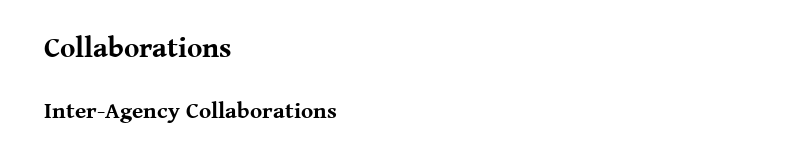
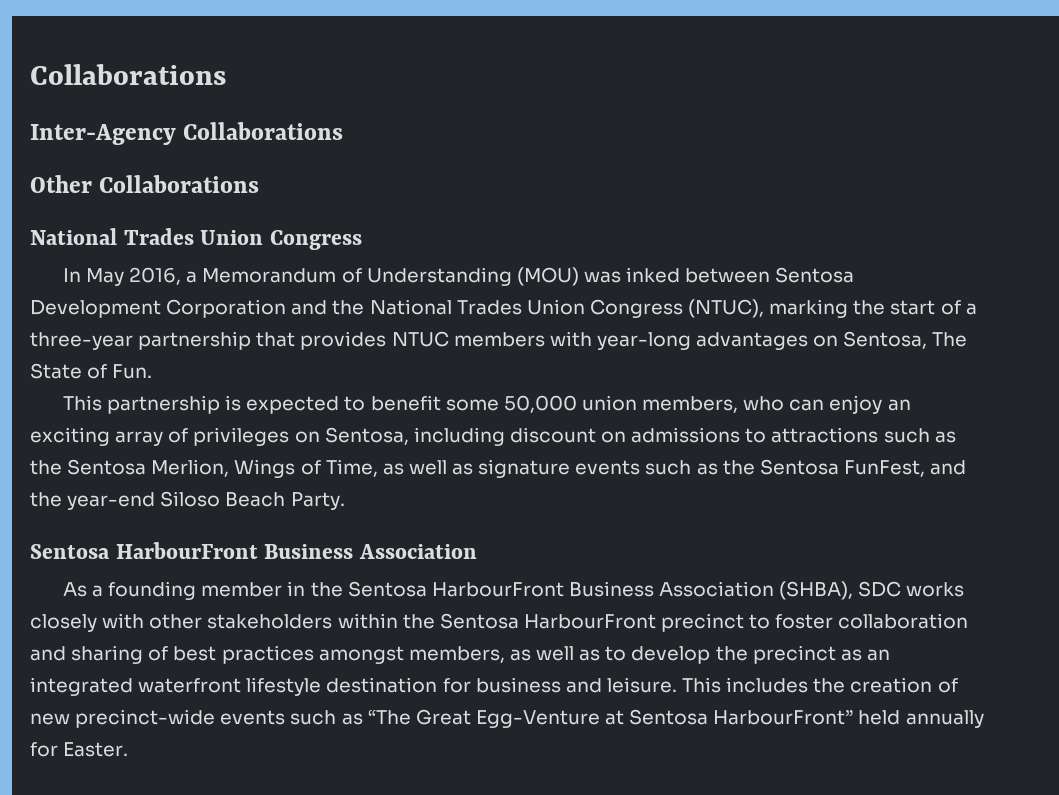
+ Other Collaborations
+ National Trades Union Congress
+ In May 2016, a Memorandum of Understanding (MOU) was inked between Sentosa Development Corporation and the National Trades Union Congress (NTUC), marking the start of a three-year partnership that provides NTUC members with year-long advantages on Sentosa, The State of Fun.
+ This partnership is expected to benefit some 50,000 union members, who can enjoy an exciting array of privileges on Sentosa, including discount on admissions to attractions such as the Sentosa Merlion, Wings of Time, as well as signature events such as the Sentosa FunFest, and the year-end Siloso Beach Party.
+ Sentosa HarbourFront Business Association
+ As a founding member in the Sentosa HarbourFront Business Association (SHBA), SDC works closely with other stakeholders within the Sentosa HarbourFront precinct to foster collaboration and sharing of best practices amongst members, as well as to develop the precinct as an integrated waterfront lifestyle destination for business and leisure. This includes the creation of new precinct-wide events such as “The Great Egg-Venture at Sentosa HarbourFront” held annually for Easter.

